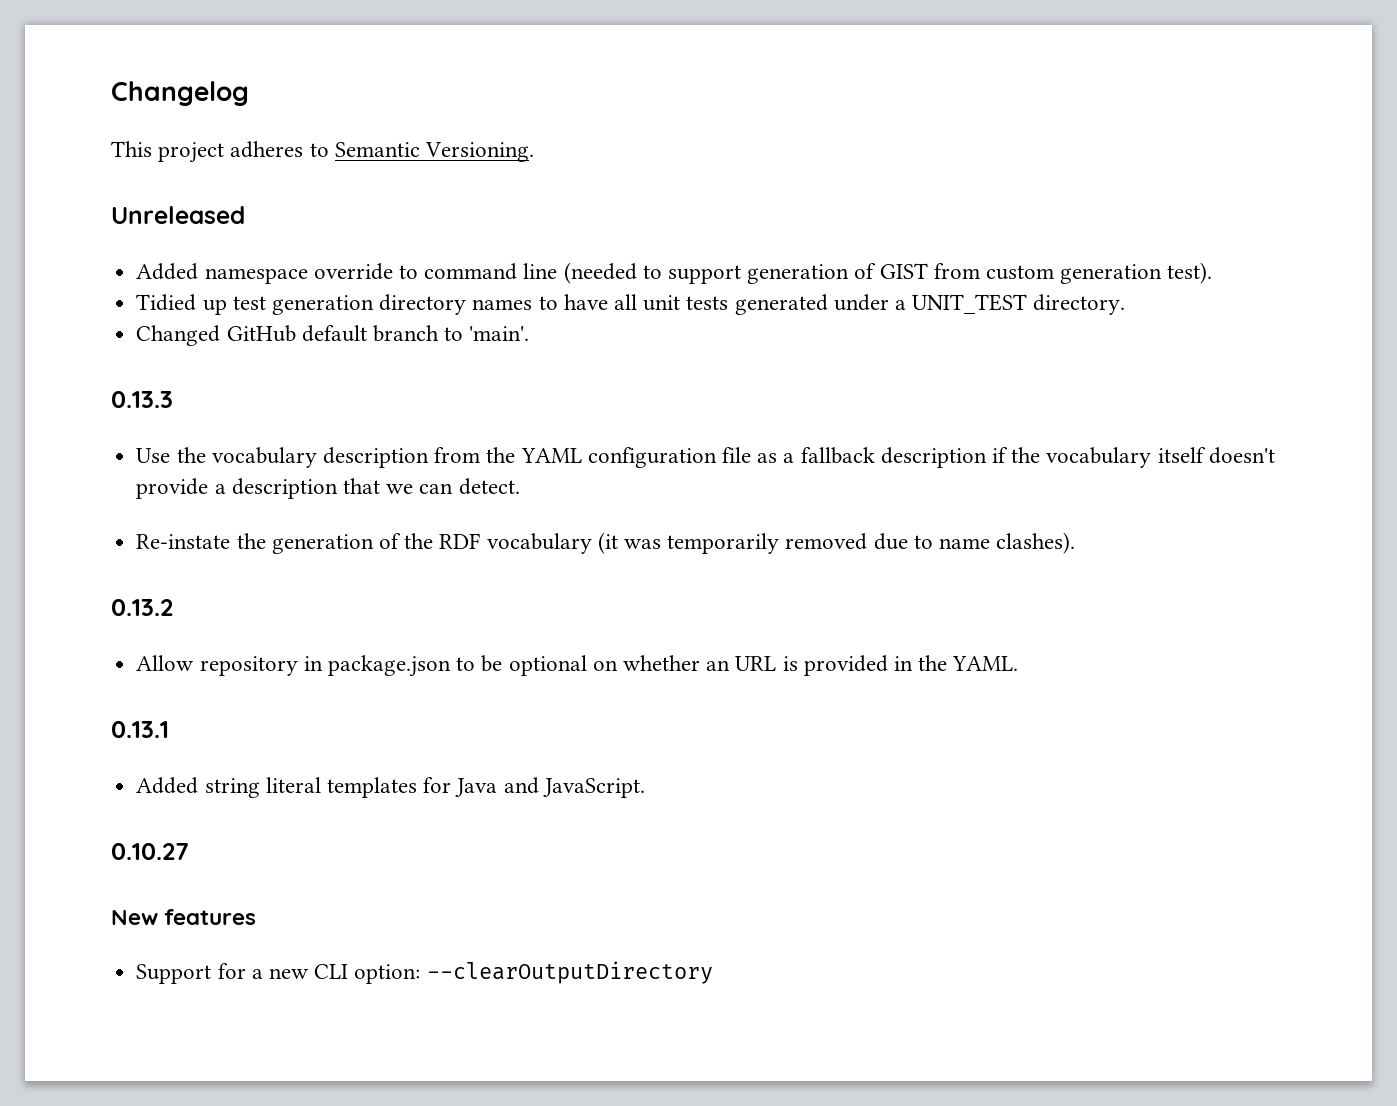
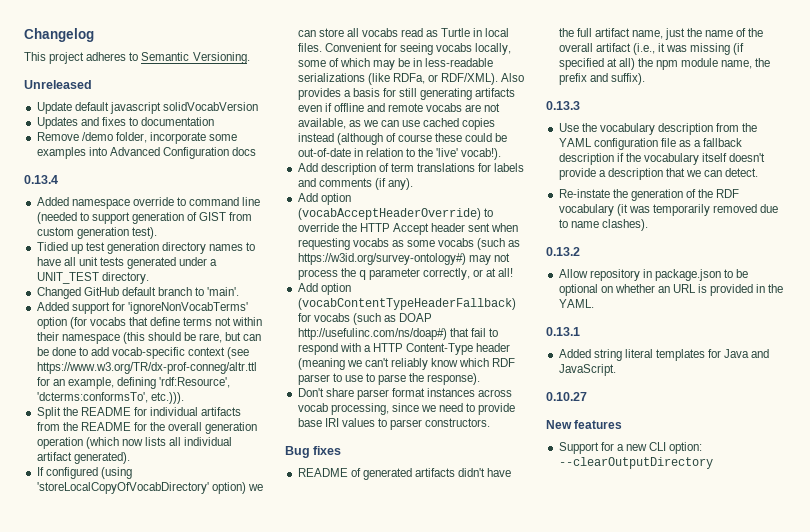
+ Update default javascript solidVocabVersion
+ Updates and fixes to documentation
+ Remove /demo folder, incorporate some examples into Advanced Configuration docs
+ 0.13.4
+ Added support for 'ignoreNonVocabTerms' option (for vocabs that define terms not within their namespace (this should be rare, but can be done to add vocab-specific context (see https://www.w3.org/TR/dx-prof-conneg/altr.ttl for an example, defining 'rdf:Resource', 'dcterms:conformsTo', etc.))).
+ Split the README for individual artifacts from the README for the overall generation operation (which now lists all individual artifact generated).
+ If configured (using 'storeLocalCopyOfVocabDirectory' option) we can store all vocabs read as Turtle in local files. Convenient for seeing vocabs locally, some of which may be in less-readable serializations (like RDFa, or RDF/XML). Also provides a basis for still generating artifacts even if offline and remote vocabs are not available, as we can use cached copies instead (although of course these could be out-of-date in relation to the 'live' vocab!).
+ Add description of term translations for labels and comments (if any).
+ Add option (vocabAcceptHeaderOverride) to override the HTTP Accept header sent when requesting vocabs as some vocabs (such as https://w3id.org/survey-ontology#) may not process the q parameter correctly, or at all!
+ Add option (vocabContentTypeHeaderFallback) for vocabs (such as DOAP http://usefulinc.com/ns/doap#) that fail to respond with a HTTP Content-Type header (meaning we can't reliably know which RDF parser to use to parse the response).
+ Don't share parser format instances across vocab processing, since we need to provide base IRI values to parser constructors.
+ Bug fixes
+ README of generated artifacts didn't have the full artifact name, just the name of the overall artifact (i.e., it was missing (if specified at all) the npm module name, the prefix and suffix).

